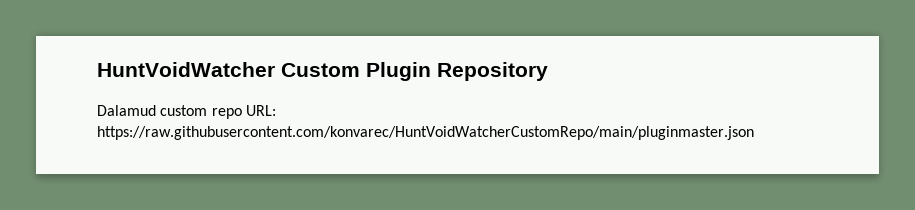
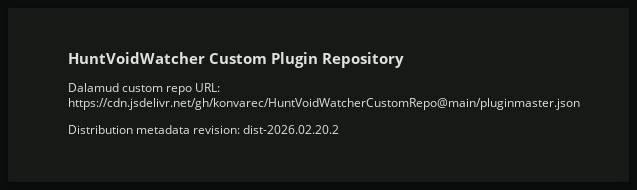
- Dalamud custom repo URL: https://raw.githubusercontent.com/konvarec/HuntVoidWatcherCustomRepo/main/pluginmaster.json
+ Dalamud custom repo URL: https://cdn.jsdelivr.net/gh/konvarec/HuntVoidWatcherCustomRepo@main/pluginmaster.json
+ Distribution metadata revision: dist-2026.02.20.2

